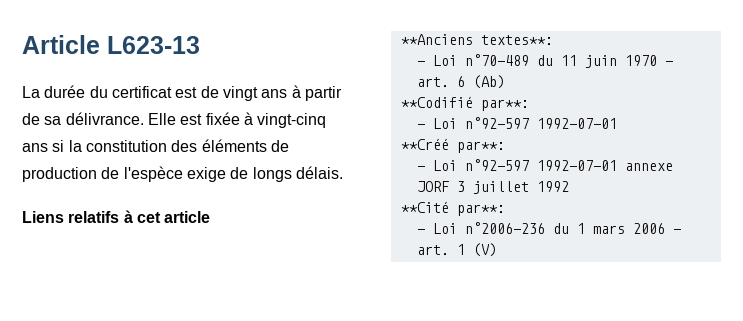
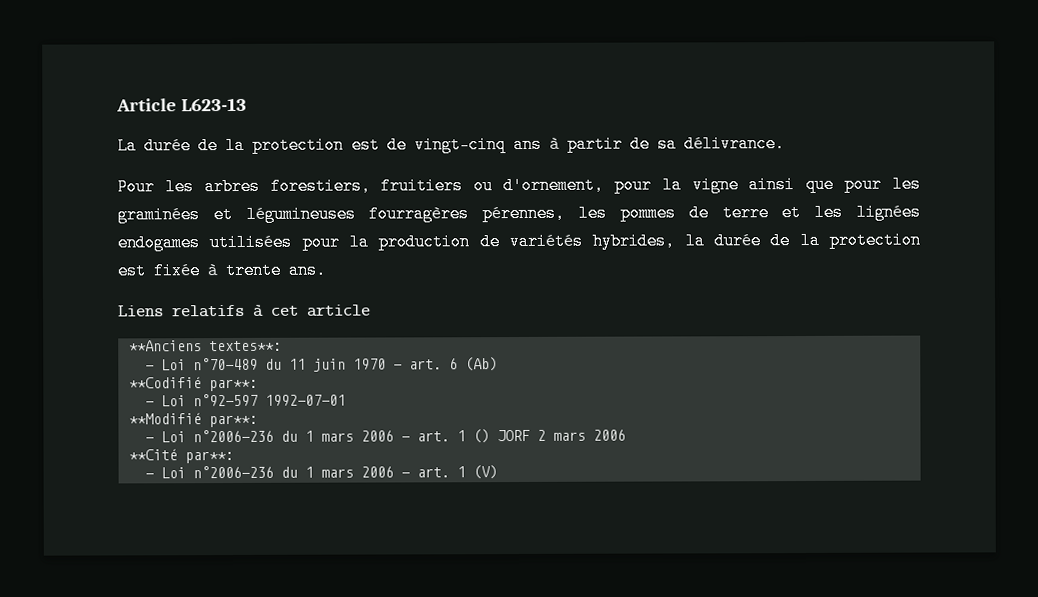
- La durée du certificat est de vingt ans à partir de sa délivrance. Elle est fixée à vingt-cinq ans si la constitution des éléments de production de l'espèce exige de longs délais.
+ La durée de la protection est de vingt-cinq ans à partir de sa délivrance.
+ Pour les arbres forestiers, fruitiers ou d'ornement, pour la vigne ainsi que pour les graminées et légumineuses fourragères pérennes, les pommes de terre et les lignées endogames utilisées pour la production de variétés hybrides, la durée de la protection est fixée à trente ans.
- **Créé par**:
- - Loi n°92-597 1992-07-01 annexe JORF 3 juillet 1992
+ **Modifié par**:
+ - Loi n°2006-236 du 1 mars 2006 - art. 1 () JORF 2 mars 2006

